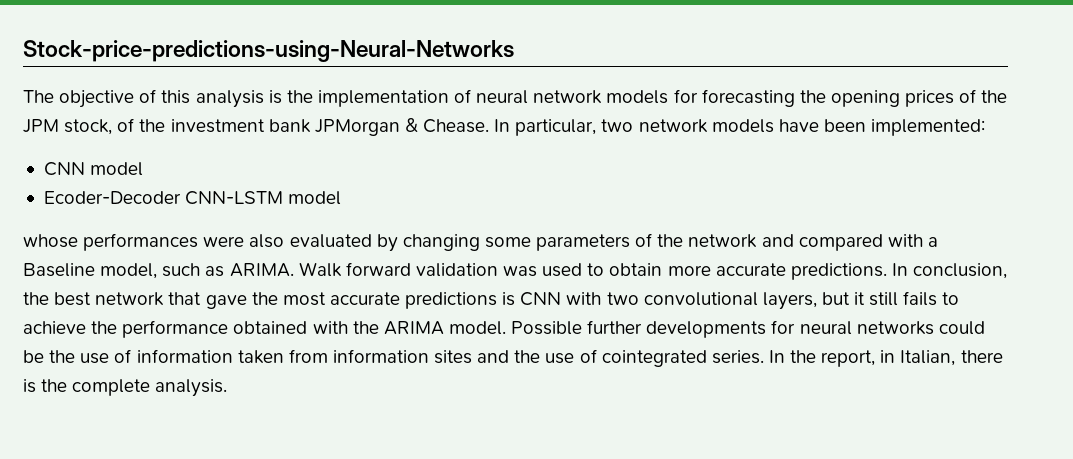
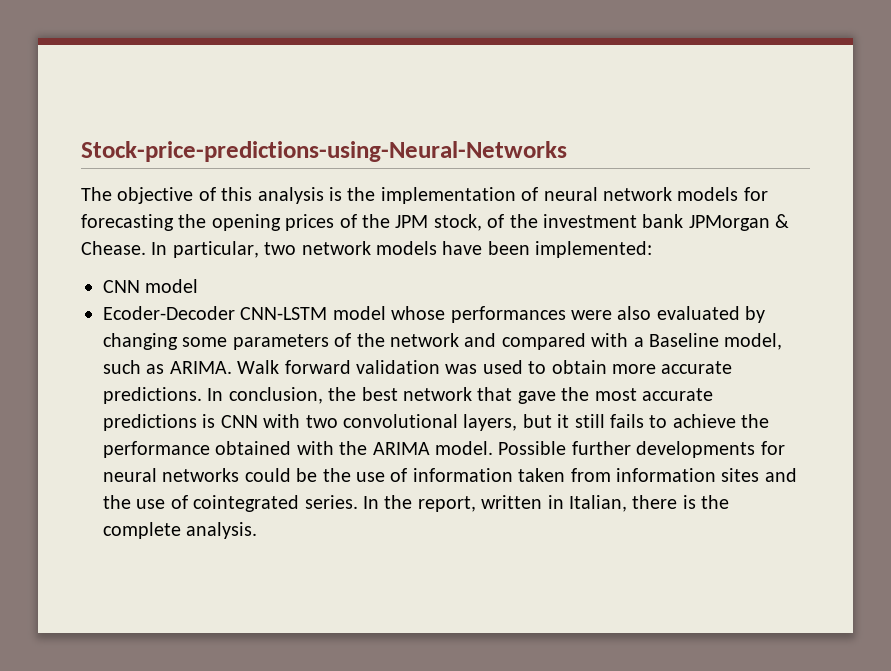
- Ecoder-Decoder CNN-LSTM model
- whose performances were also evaluated by changing some parameters of the network and compared with a Baseline model, such as ARIMA.
+ Ecoder-Decoder CNN-LSTM model whose performances were also evaluated by changing some parameters of the network and compared with a Baseline model, such as ARIMA.
- In the report, in Italian, there is the complete analysis.
+ In the report, written in Italian, there is the complete analysis.

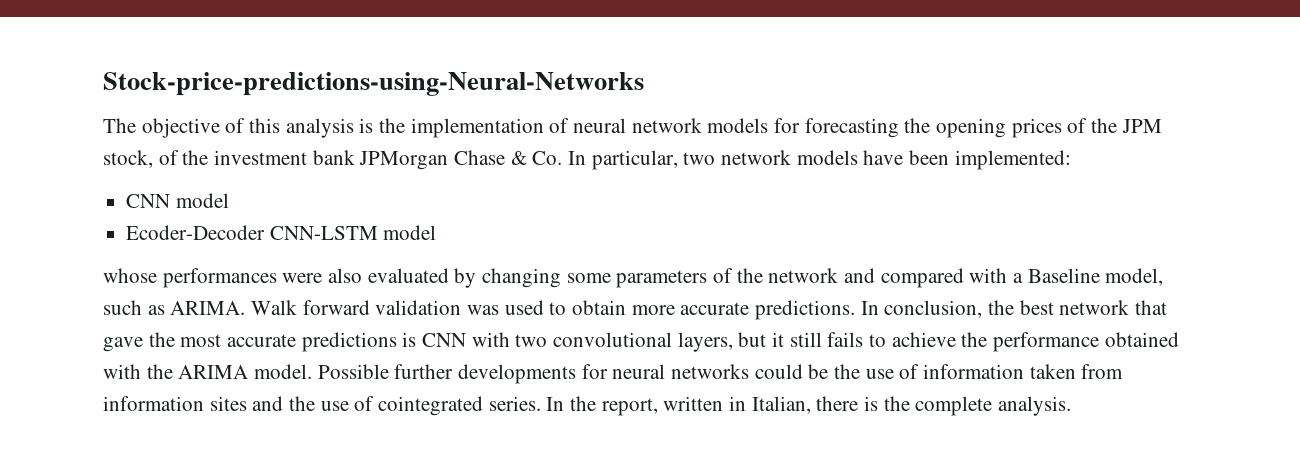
- The objective of this analysis is the implementation of neural network models for forecasting the opening prices of the JPM stock, of the investment bank JPMorgan & Chease. In particular, two network models have been implemented:
+ The objective of this analysis is the implementation of neural network models for forecasting the opening prices of the JPM stock, of the investment bank JPMorgan Chase & Co. In particular, two network models have been implemented:
- Ecoder-Decoder CNN-LSTM model whose performances were also evaluated by changing some parameters of the network and compared with a Baseline model, such as ARIMA.
+ Ecoder-Decoder CNN-LSTM model
+ whose performances were also evaluated by changing some parameters of the network and compared with a Baseline model, such as ARIMA.

